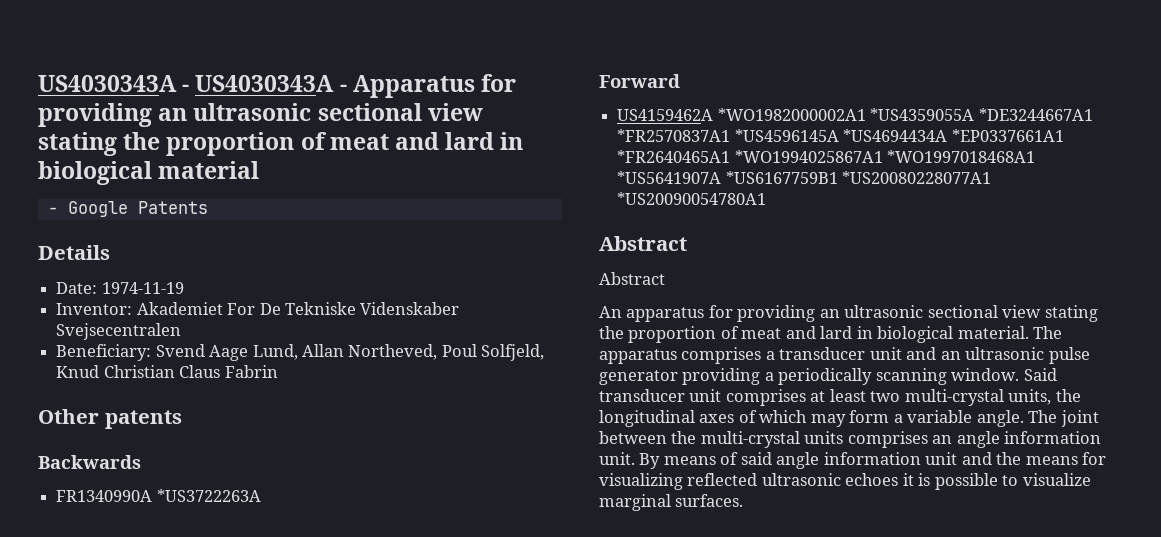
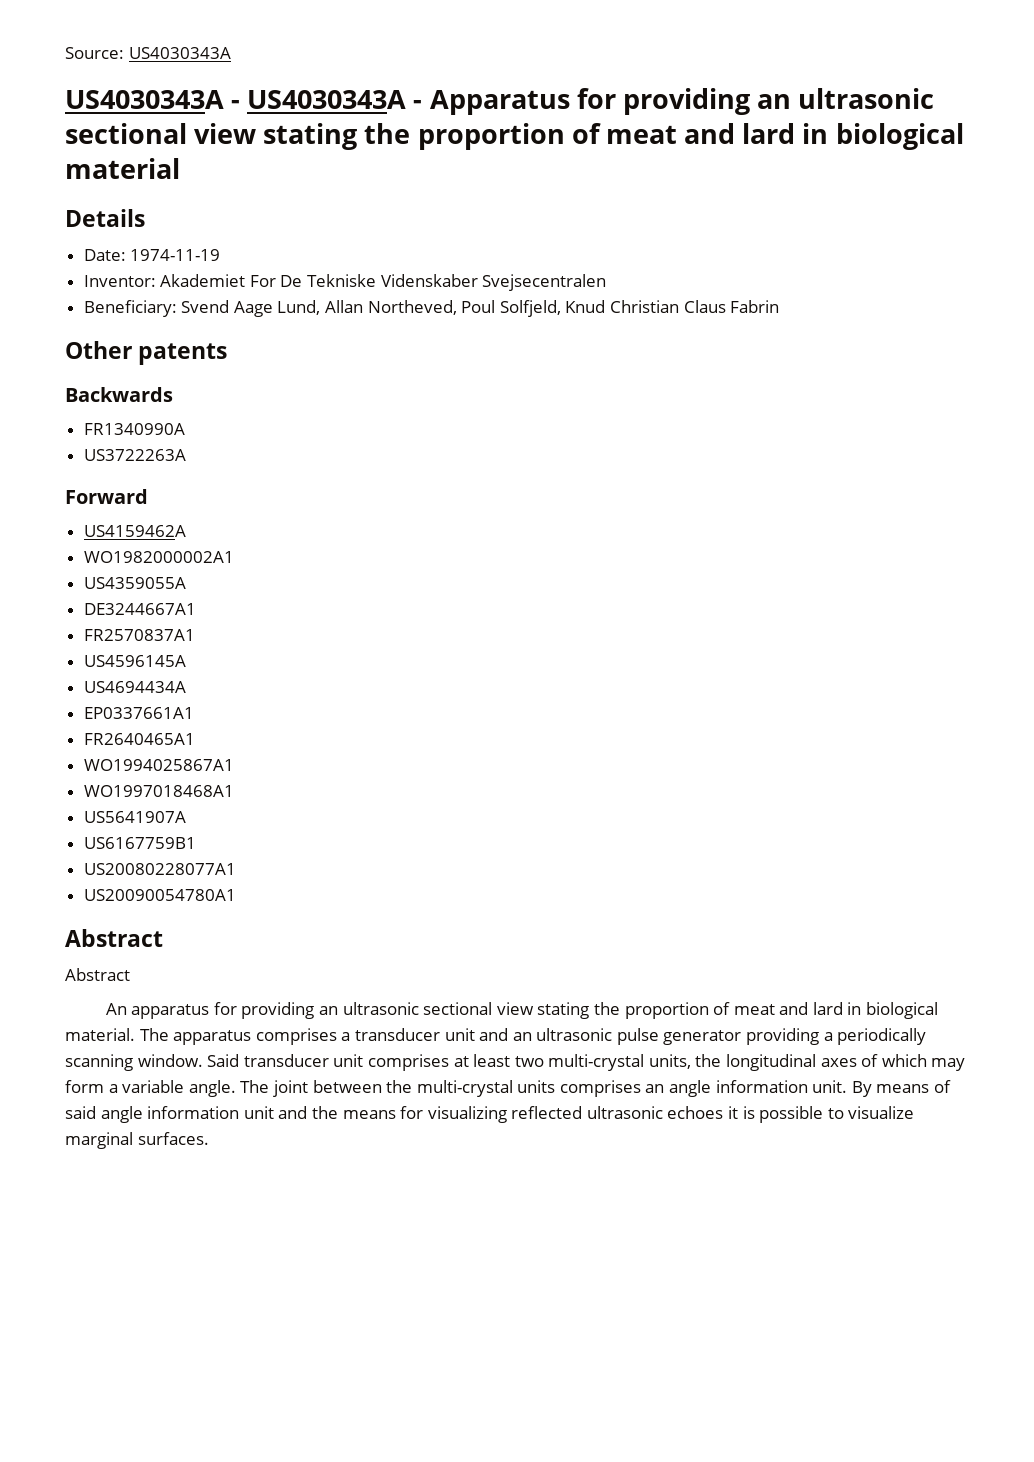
+ Source: US4030343A
- - Google Patents
- FR1340990A *US3722263A
+ FR1340990A
+ US3722263A
- US4159462A *WO1982000002A1 *US4359055A *DE3244667A1 *FR2570837A1 *US4596145A *US4694434A *EP0337661A1 *FR2640465A1 *WO1994025867A1 *WO1997018468A1 *US5641907A *US6167759B1 *US20080228077A1 *US20090054780A1
+ US4159462A
+ WO1982000002A1
+ US4359055A
+ DE3244667A1
+ FR2570837A1
+ US4596145A
+ US4694434A
+ EP0337661A1
+ FR2640465A1
+ WO1994025867A1
+ WO1997018468A1
+ US5641907A
+ US6167759B1
+ US20080228077A1
+ US20090054780A1

